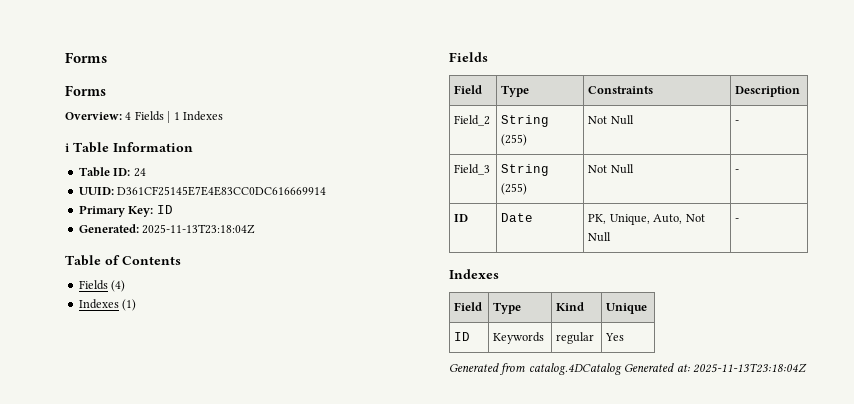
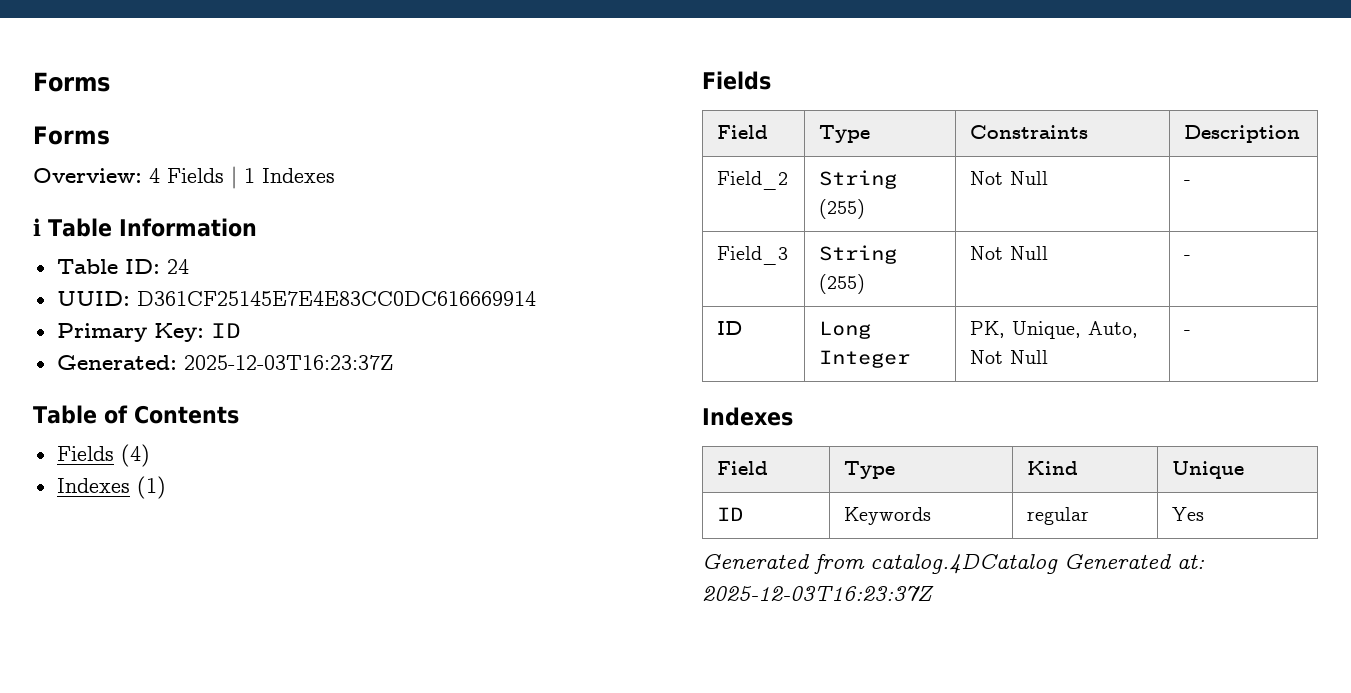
- Generated: 2025-11-13T23:18:04Z
+ Generated: 2025-12-03T16:23:37Z
- ID | Date | PK, Unique, Auto, Not Null | -
+ ID | Long Integer | PK, Unique, Auto, Not Null | -
- Generated from catalog.4DCatalog Generated at: 2025-11-13T23:18:04Z
+ Generated from catalog.4DCatalog Generated at: 2025-12-03T16:23:37Z

